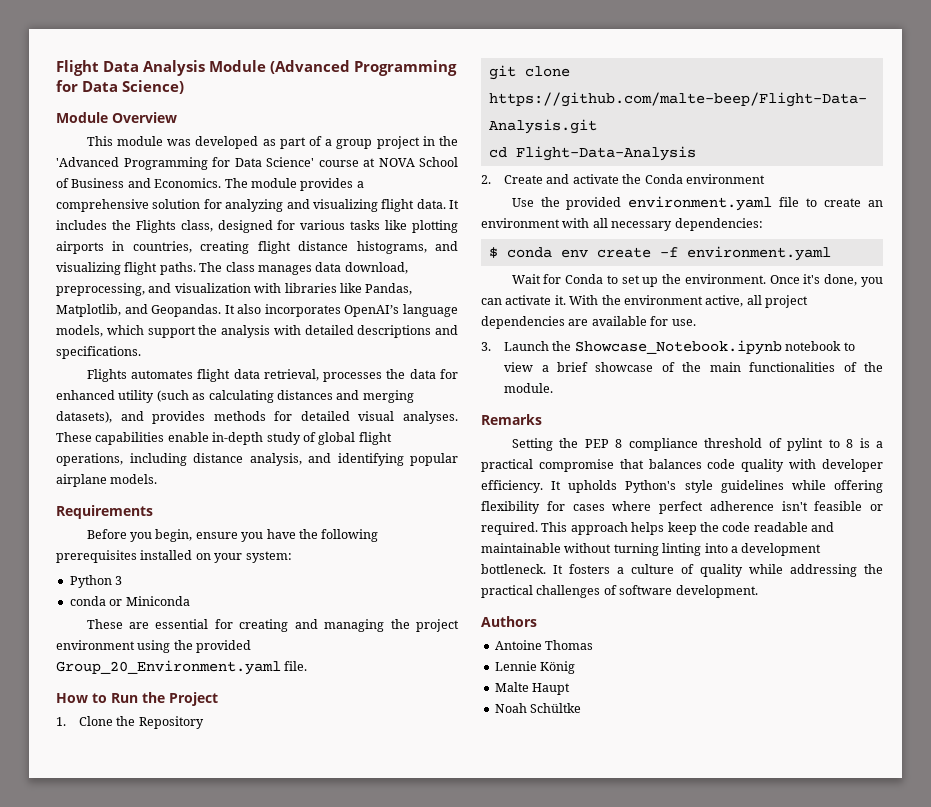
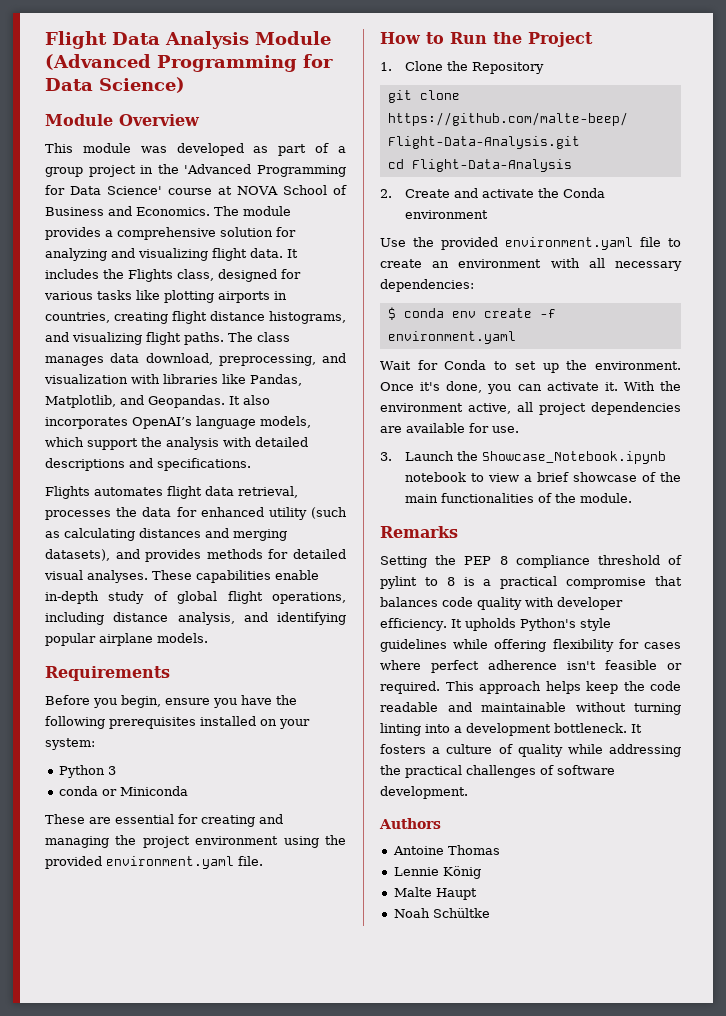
- These are essential for creating and managing the project environment using the provided Group_20_Environment.yaml file.
+ These are essential for creating and managing the project environment using the provided environment.yaml file.

